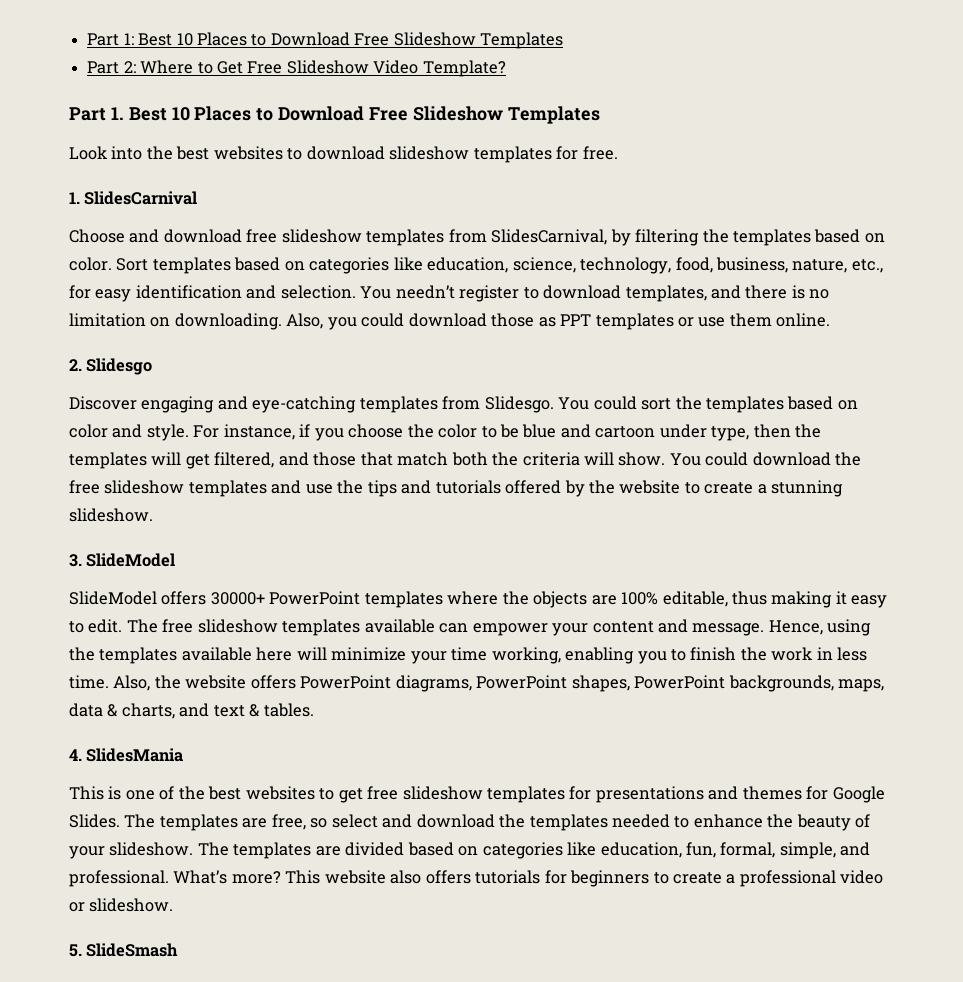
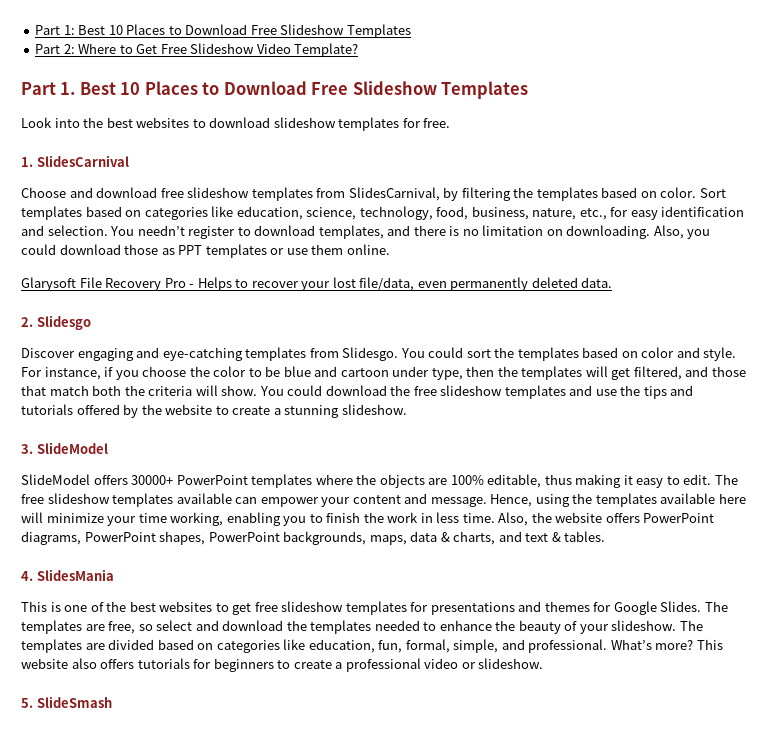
+ Glarysoft File Recovery Pro - Helps to recover your lost file/data, even permanently deleted data.

